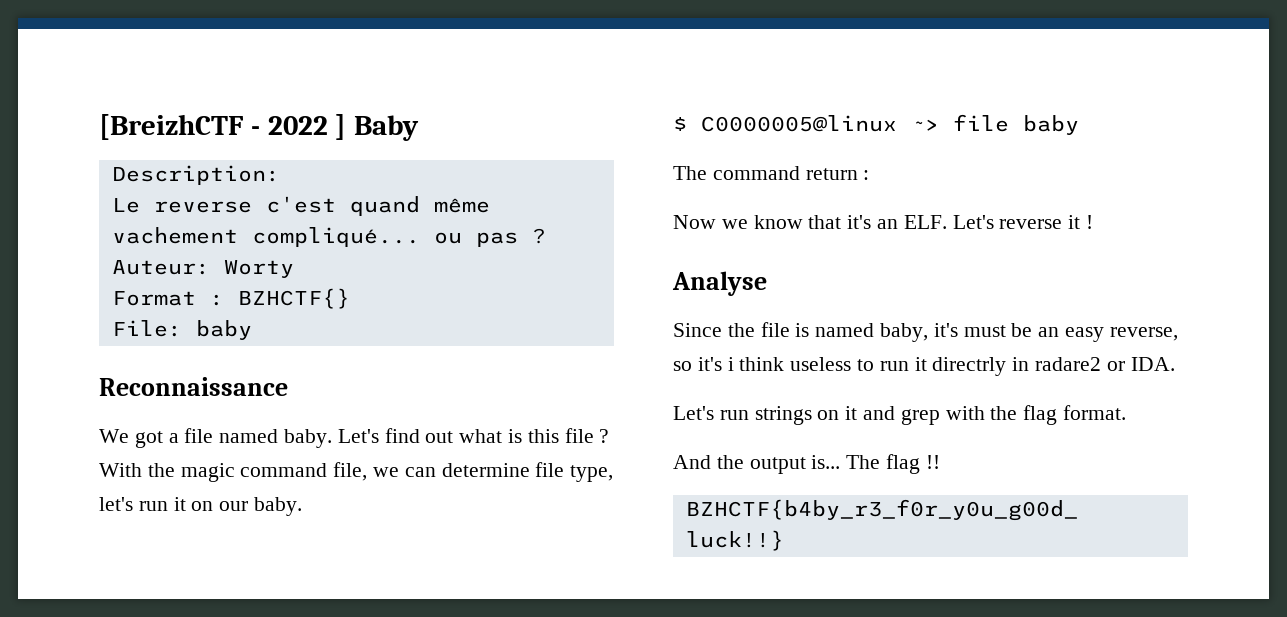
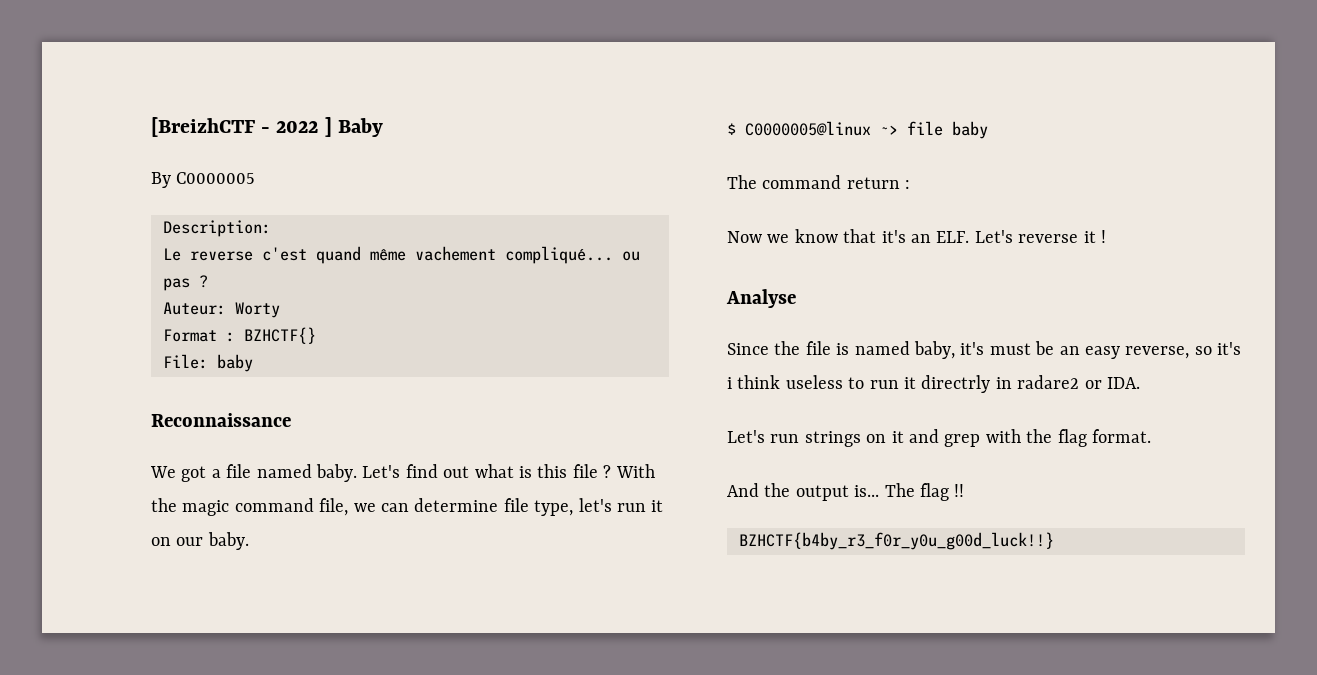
+ By C0000005

